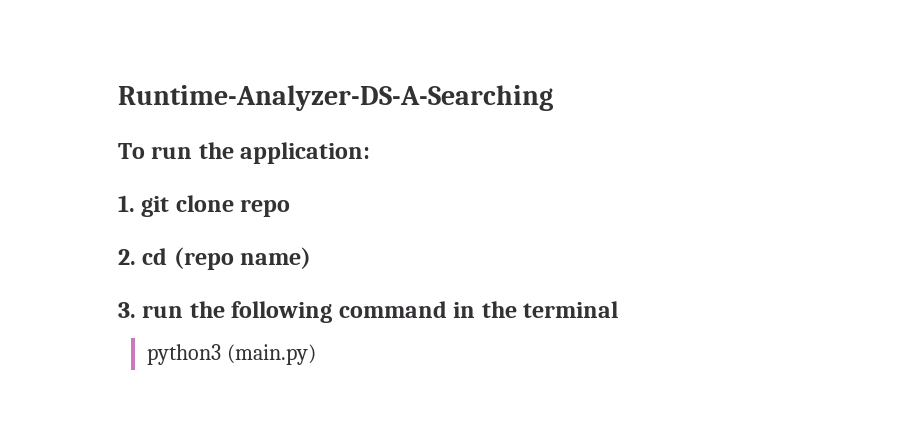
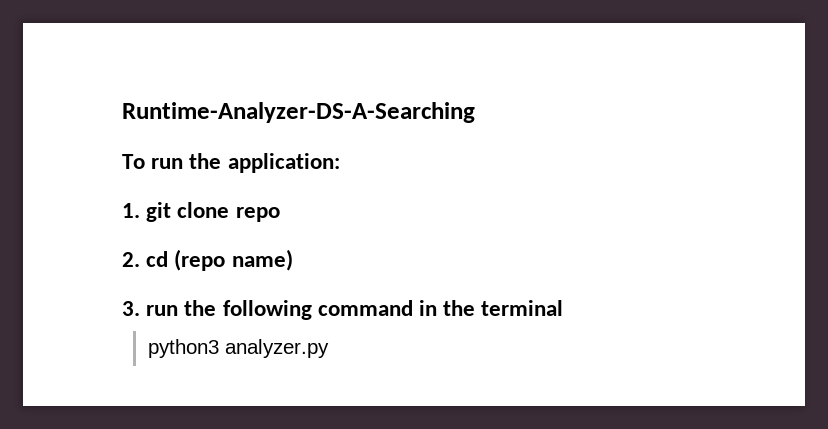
- python3 (main.py)
+ python3 analyzer.py

